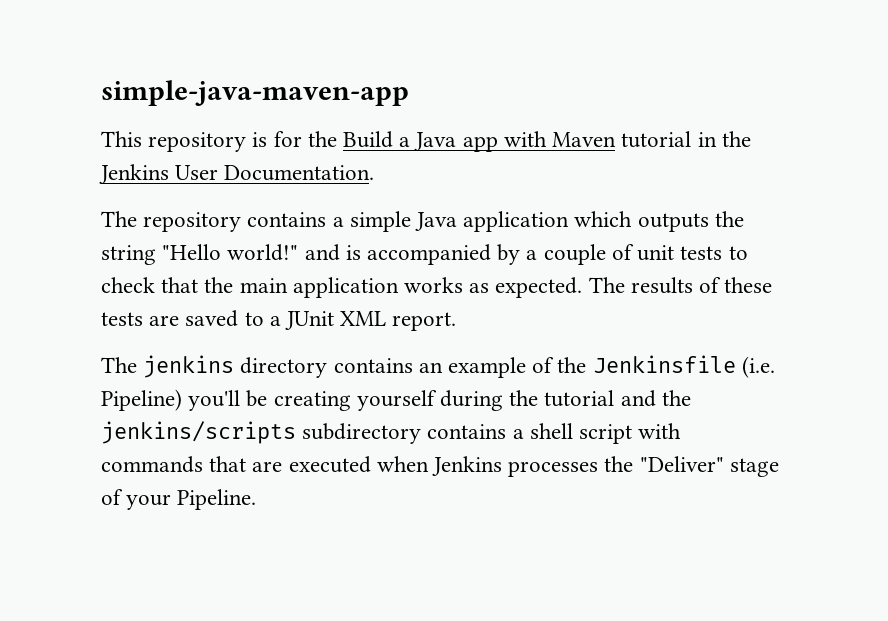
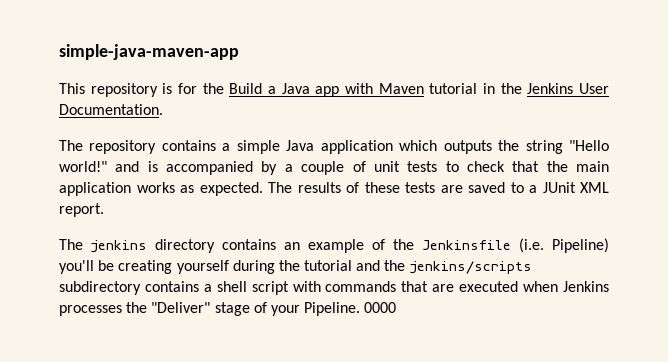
+ 0000

